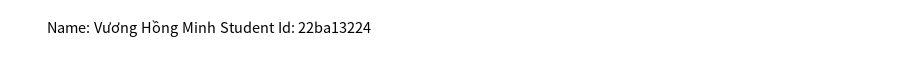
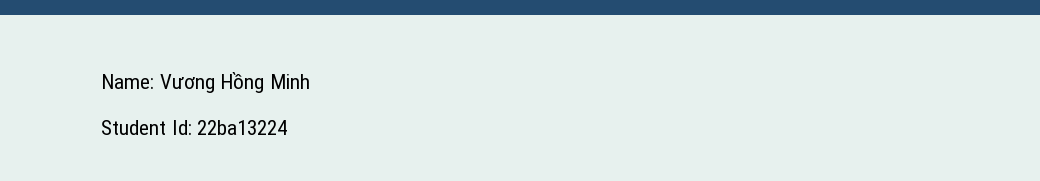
- Name: Vương Hồng Minh Student Id: 22ba13224
+ Name: Vương Hồng Minh
+ Student Id: 22ba13224

